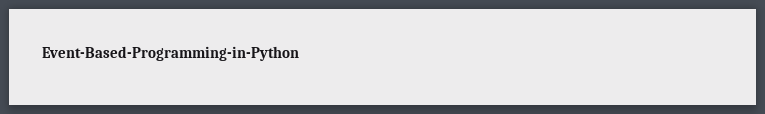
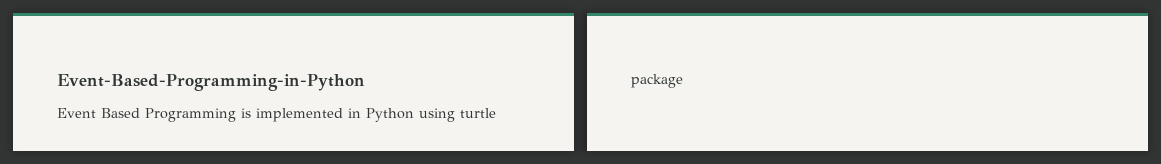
+ Event Based Programming is implemented in Python using turtle package

